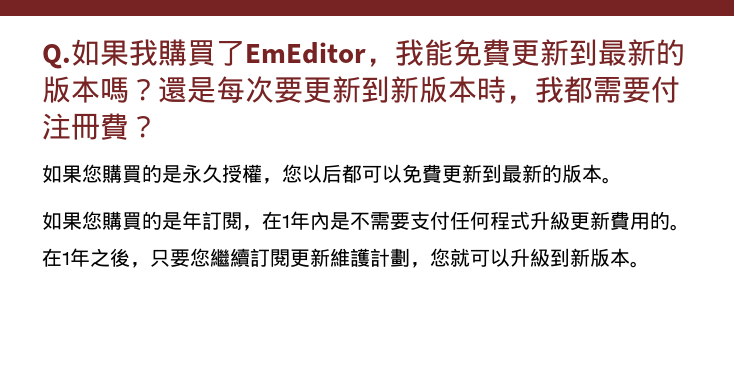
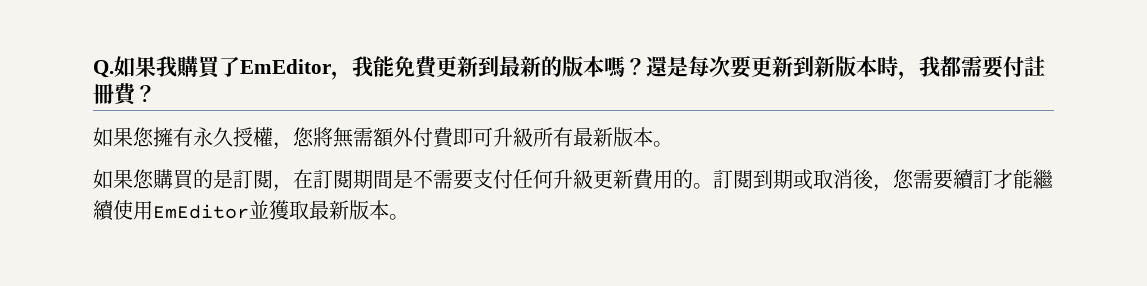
- 還是每次要更新到新版本時，我都需要付注冊費？
+ 還是每次要更新到新版本時，我都需要付註冊費？
- 如果您購買的是永久授權，您以后都可以免費更新到最新的版本。
+ 如果您擁有永久授權，您將無需額外付費即可升級所有最新版本。
- 如果您購買的是年訂閱，在1年內是不需要支付任何程式升級更新費用的。
+ 如果您購買的是訂閱，在訂閱期間是不需要支付任何升級更新費用的。
- 在1年之後，只要您繼續訂閱更新維護計劃，您就可以升級到新版本。
+ 訂閱到期或取消後，您需要續訂才能繼續使用EmEditor並獲取最新版本。

